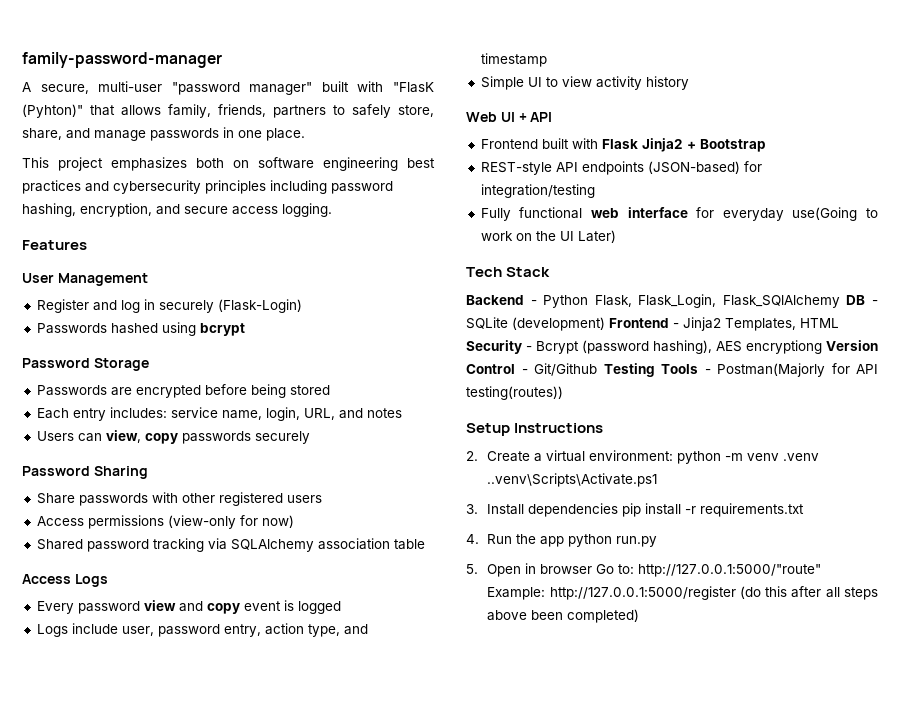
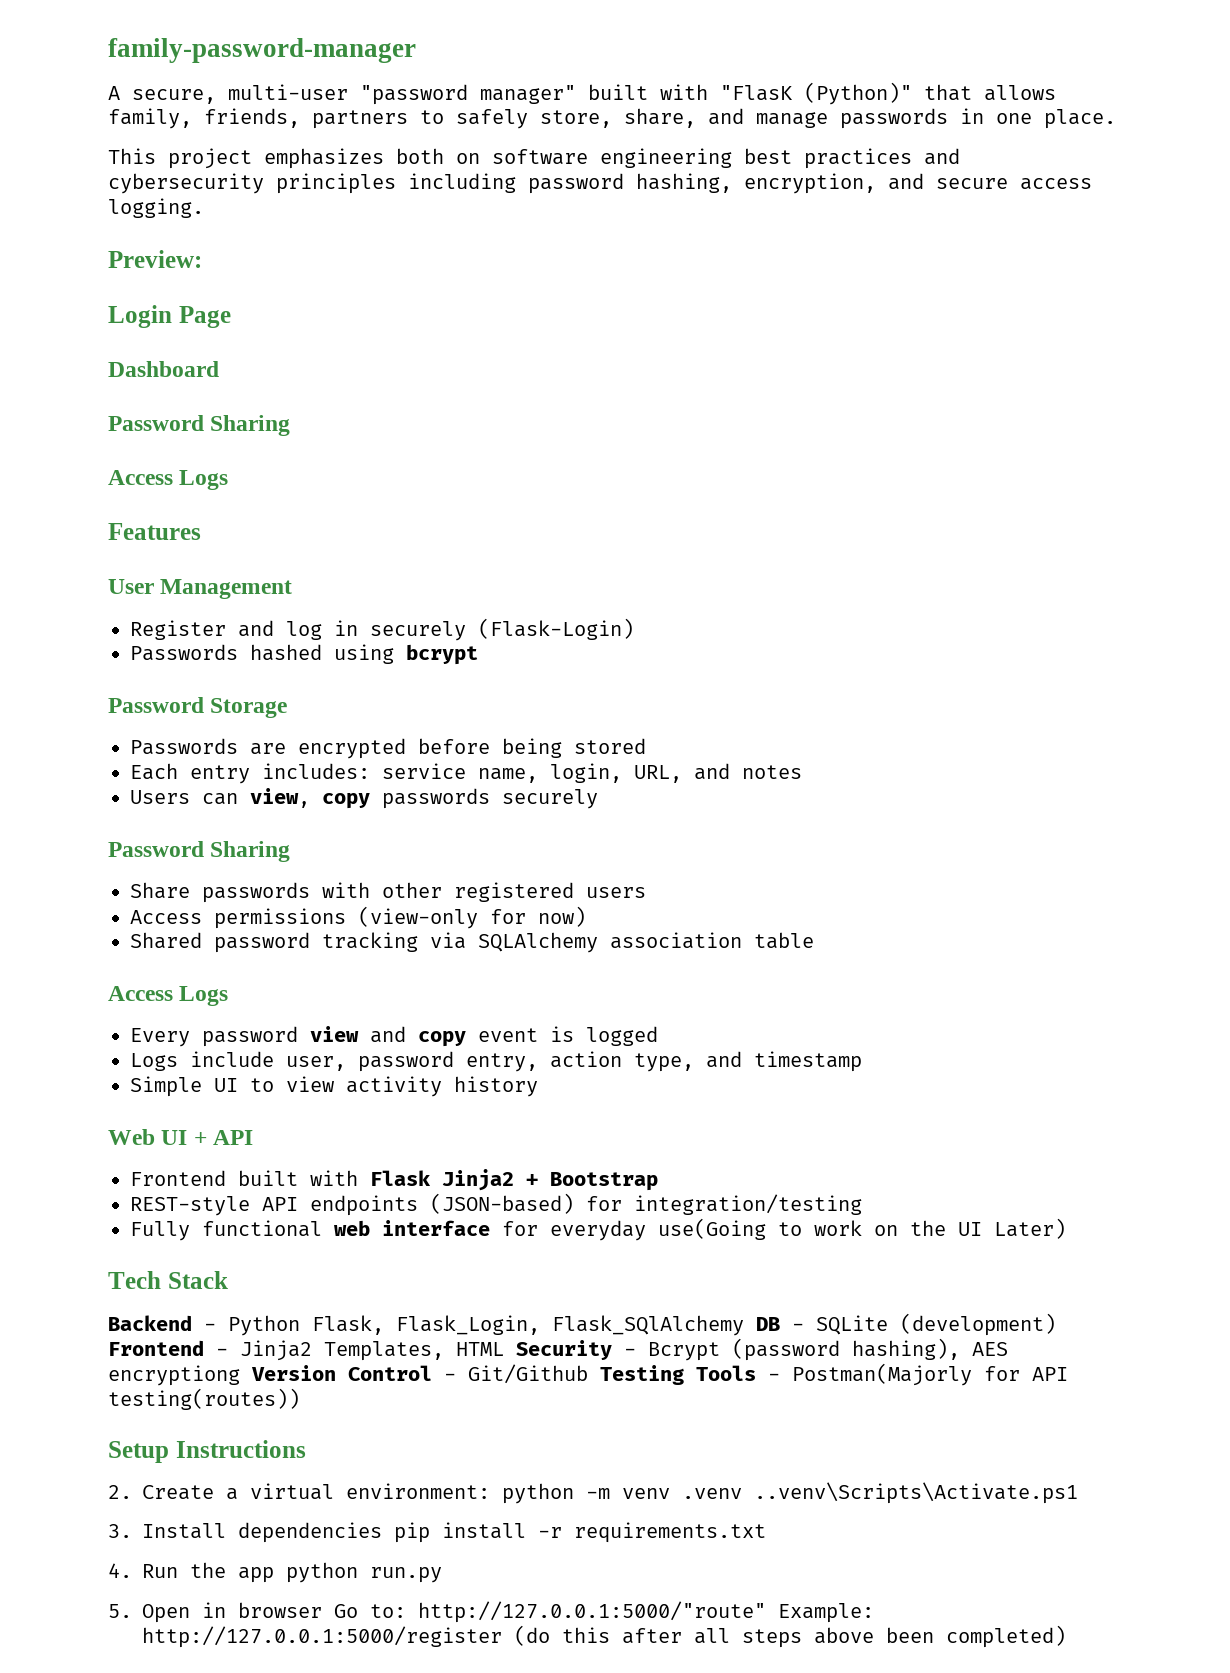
- A secure, multi-user "password manager" built with "FlasK (Pyhton)" that allows family, friends, partners to safely store, share, and manage passwords in one place.
+ A secure, multi-user "password manager" built with "FlasK (Python)" that allows family, friends, partners to safely store, share, and manage passwords in one place.
+ Preview:
+ Login Page
+ Dashboard
+ Password Sharing
+ Access Logs

